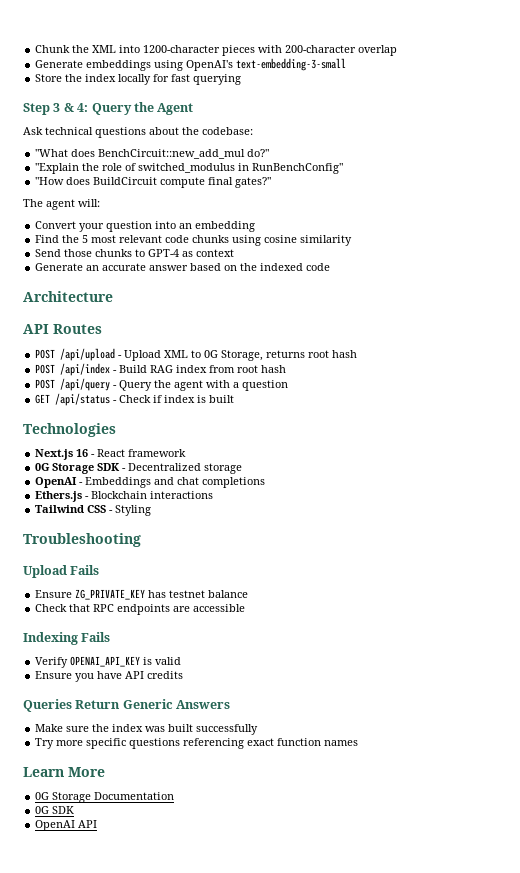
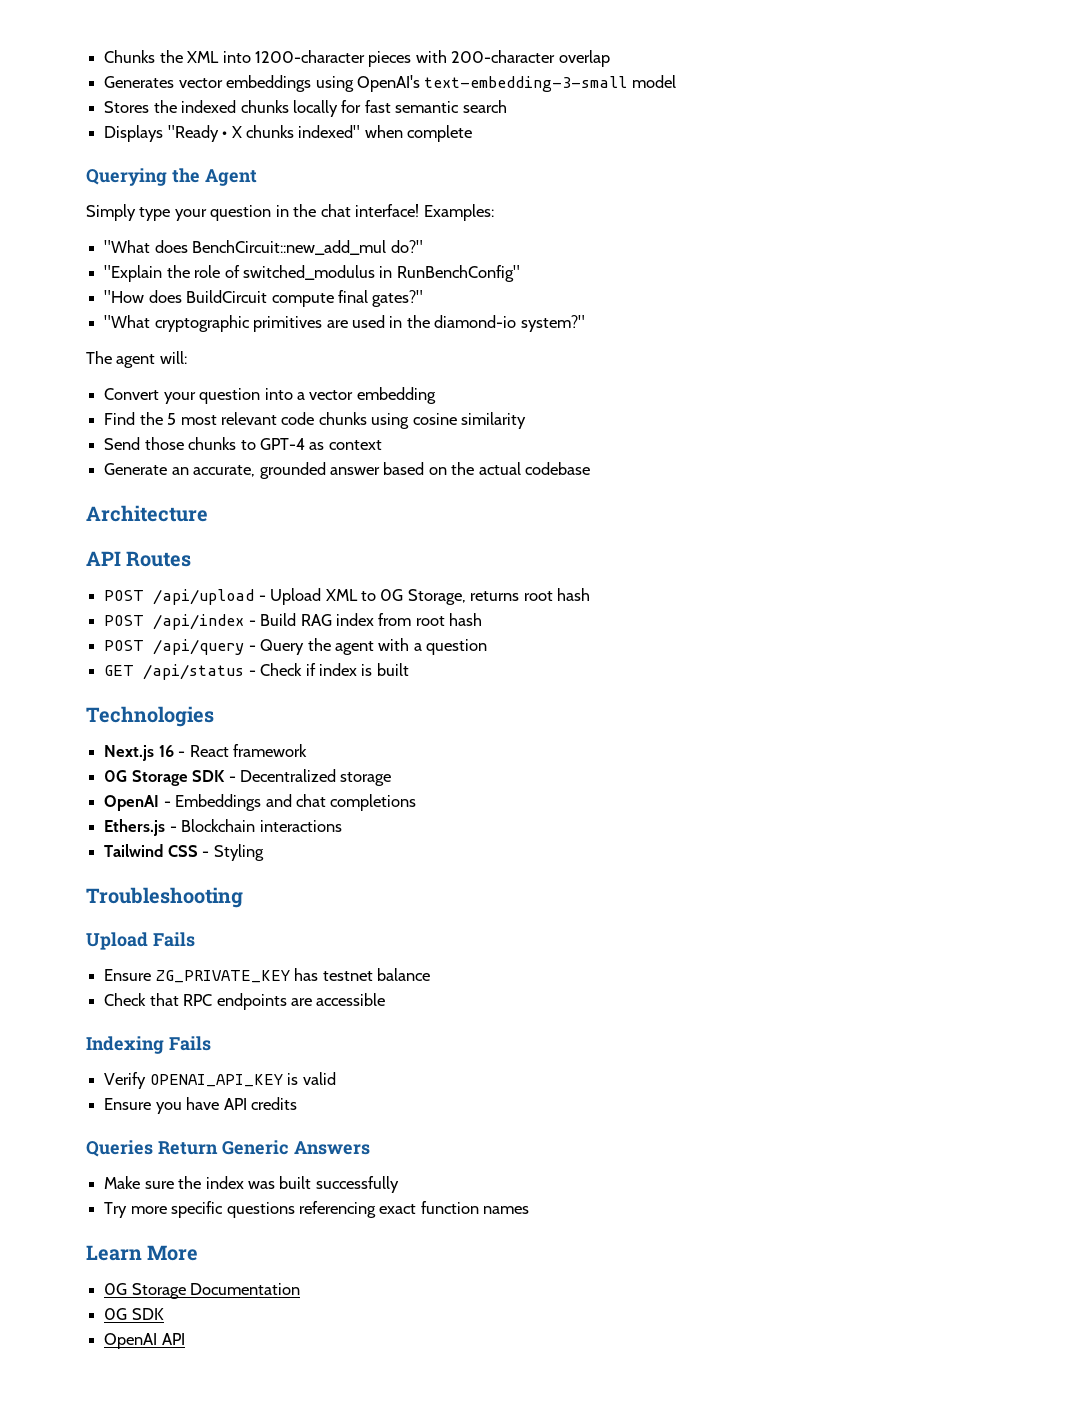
- Chunk the XML into 1200-character pieces with 200-character overlap
+ Chunks the XML into 1200-character pieces with 200-character overlap
- Generate embeddings using OpenAI's text-embedding-3-small
- Store the index locally for fast querying
- Step 3 & 4: Query the Agent
- Ask technical questions about the codebase:
+ Generates vector embeddings using OpenAI's text-embedding-3-small model
+ Stores the indexed chunks locally for fast semantic search
+ Displays "Ready • X chunks indexed" when complete
+ Querying the Agent
+ Simply type your question in the chat interface! Examples:
+ "What cryptographic primitives are used in the diamond-io system?"
- Convert your question into an embedding
+ Convert your question into a vector embedding
- Generate an accurate answer based on the indexed code
+ Generate an accurate, grounded answer based on the actual codebase

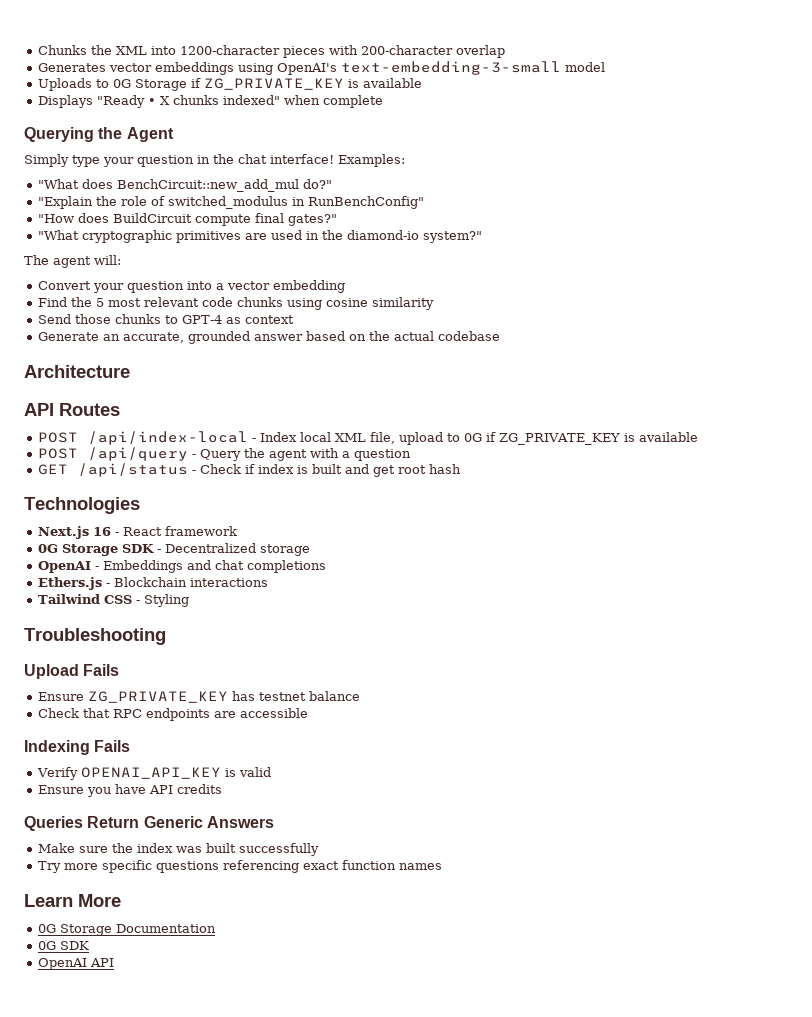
- Stores the indexed chunks locally for fast semantic search
+ Uploads to 0G Storage if ZG_PRIVATE_KEY is available
- POST /api/upload - Upload XML to 0G Storage, returns root hash
- POST /api/index - Build RAG index from root hash
+ POST /api/index-local - Index local XML file, upload to 0G if ZG_PRIVATE_KEY is available
- GET /api/status - Check if index is built
+ GET /api/status - Check if index is built and get root hash

